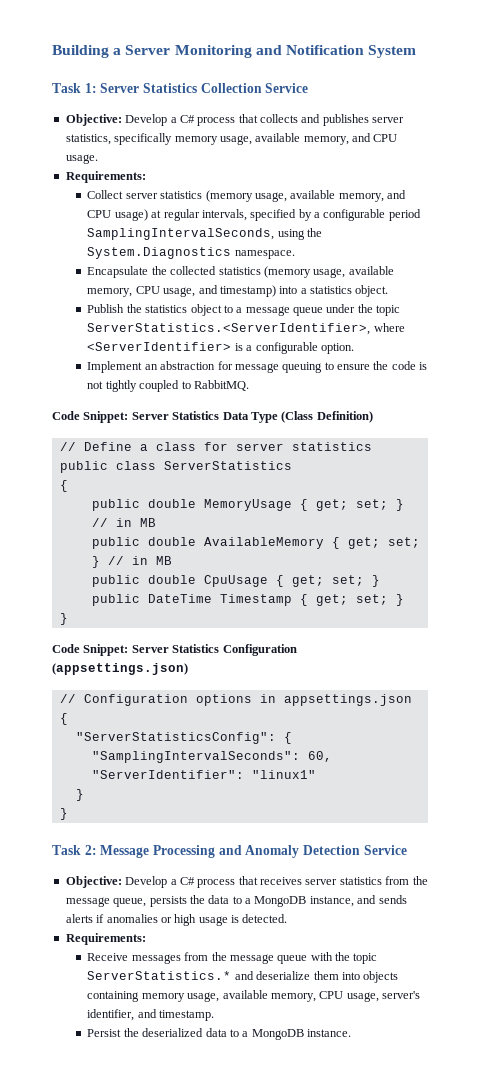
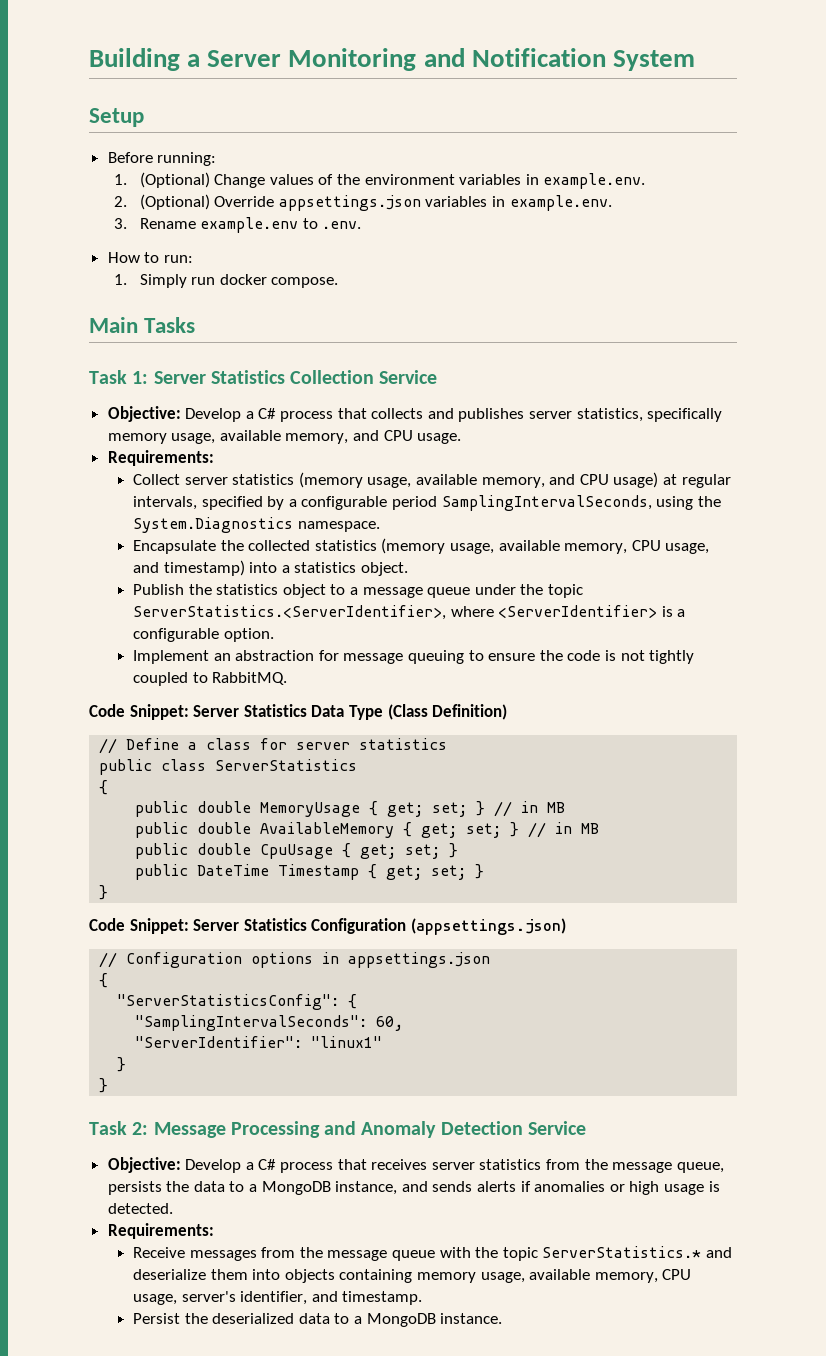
+ Setup
+ Before running:
+ 1. (Optional) Change values of the environment variables in example.env.
+ 2. (Optional) Override appsettings.json variables in example.env.
+ 3. Rename example.env to .env.
+ How to run:
+ 1. Simply run docker compose.
+ Main Tasks

